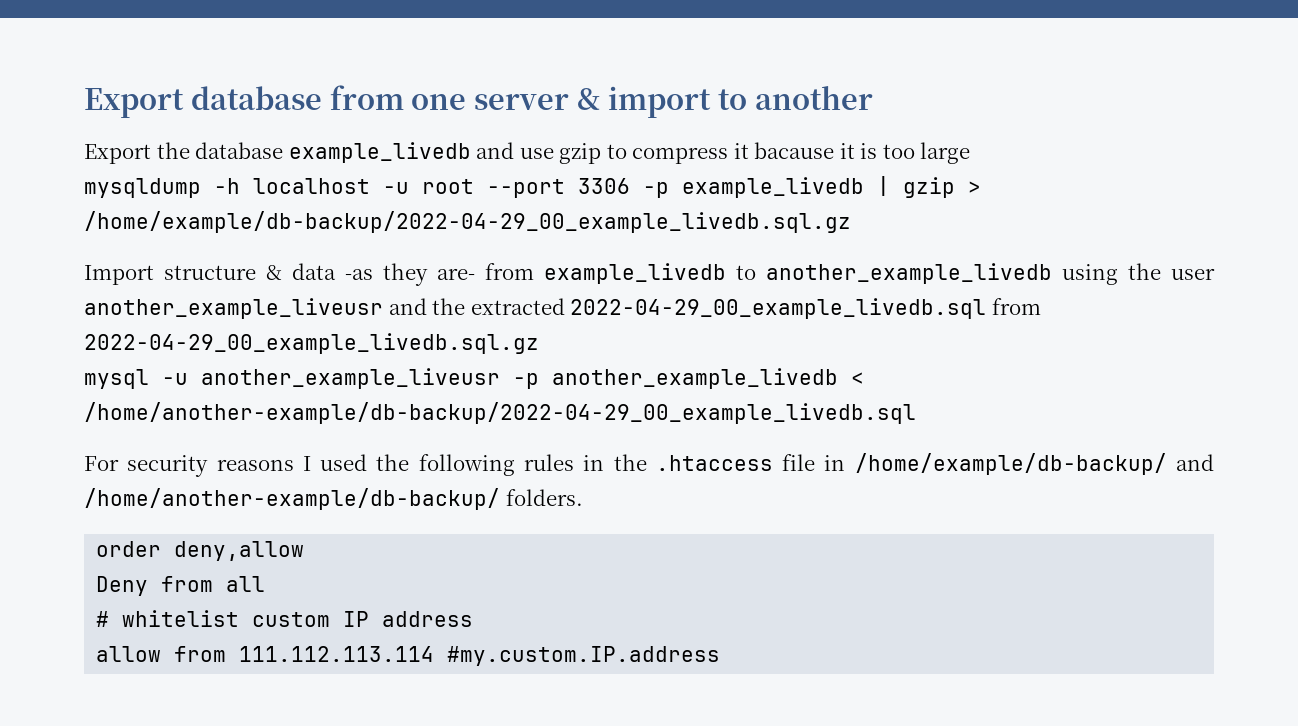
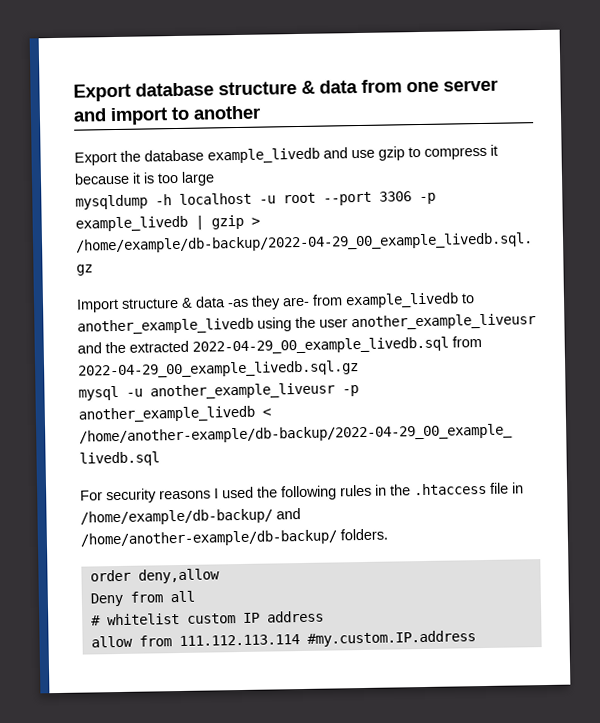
- Export database from one server & import to another
+ Export database structure & data from one server and import to another
- Export the database example_livedb and use gzip to compress it bacause it is too large
+ Export the database example_livedb and use gzip to compress it because it is too large

